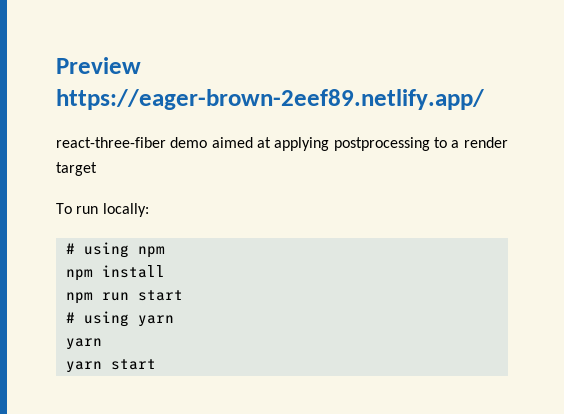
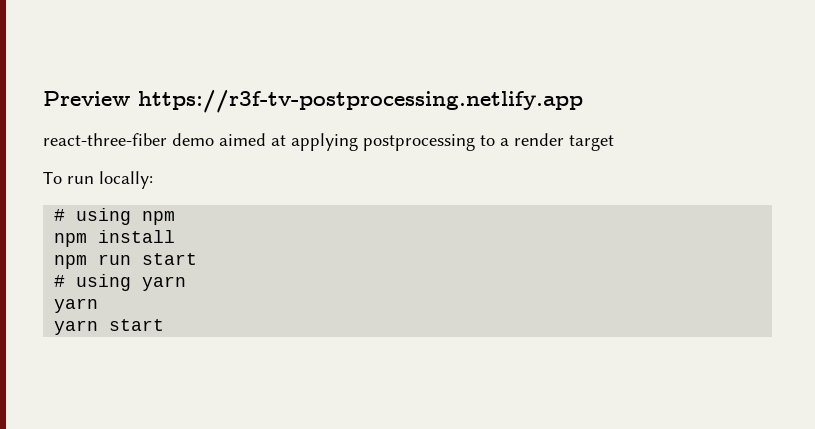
- Preview https://eager-brown-2eef89.netlify.app/
+ Preview https://r3f-tv-postprocessing.netlify.app

